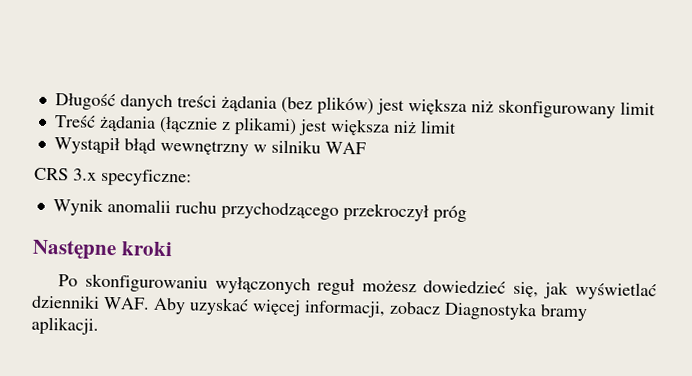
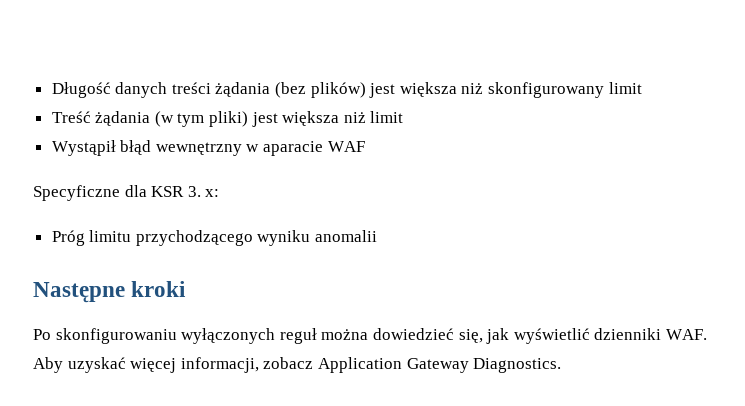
- Treść żądania (łącznie z plikami) jest większa niż limit
+ Treść żądania (w tym pliki) jest większa niż limit
- Wystąpił błąd wewnętrzny w silniku WAF
+ Wystąpił błąd wewnętrzny w aparacie WAF
- CRS 3.x specyficzne:
- Wynik anomalii ruchu przychodzącego przekroczył próg
+ Specyficzne dla KSR 3. x:
+ Próg limitu przychodzącego wyniku anomalii
- Po skonfigurowaniu wyłączonych reguł możesz dowiedzieć się, jak wyświetlać dzienniki WAF. Aby uzyskać więcej informacji, zobacz Diagnostyka bramy aplikacji.
+ Po skonfigurowaniu wyłączonych reguł można dowiedzieć się, jak wyświetlić dzienniki WAF. Aby uzyskać więcej informacji, zobacz Application Gateway Diagnostics.

